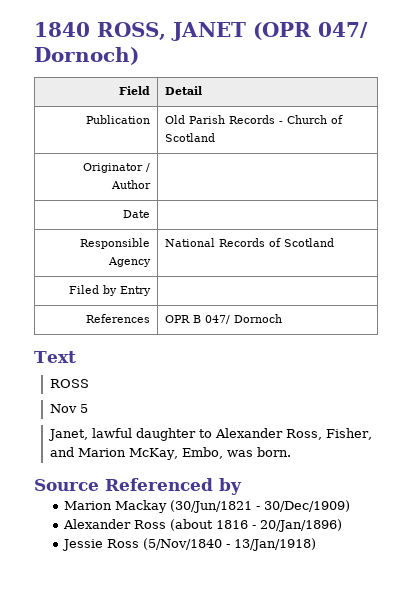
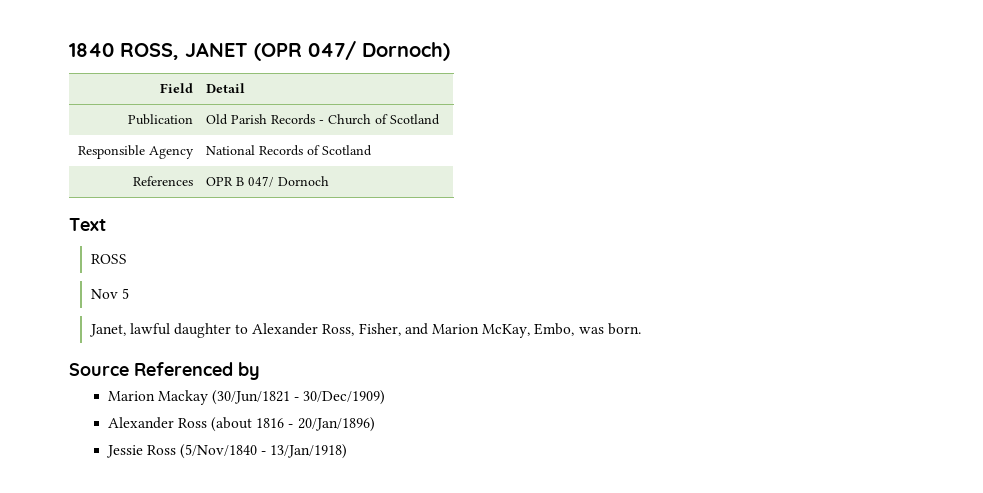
- Originator / Author |
- Date |
- Filed by Entry |

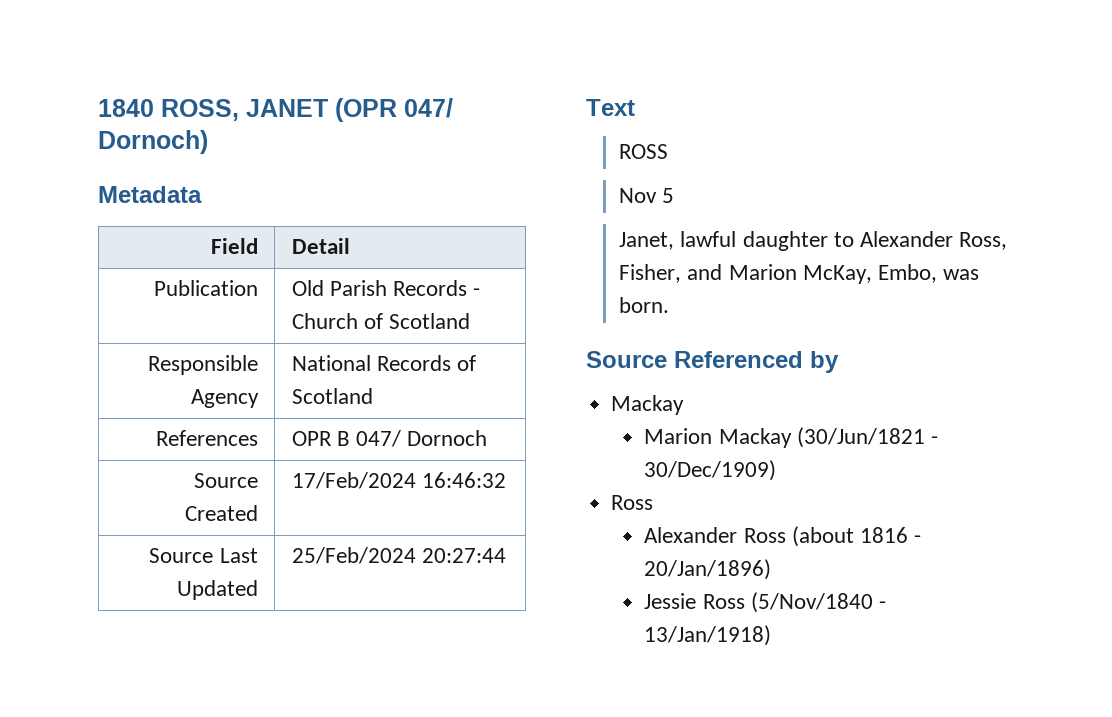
+ Metadata
+ Source Created | 17/Feb/2024 16:46:32
+ Source Last Updated | 25/Feb/2024 20:27:44
  Source Referenced by
+ Mackay
  Marion Mackay (30/Jun/1821 - 30/Dec/1909)
+ Ross

